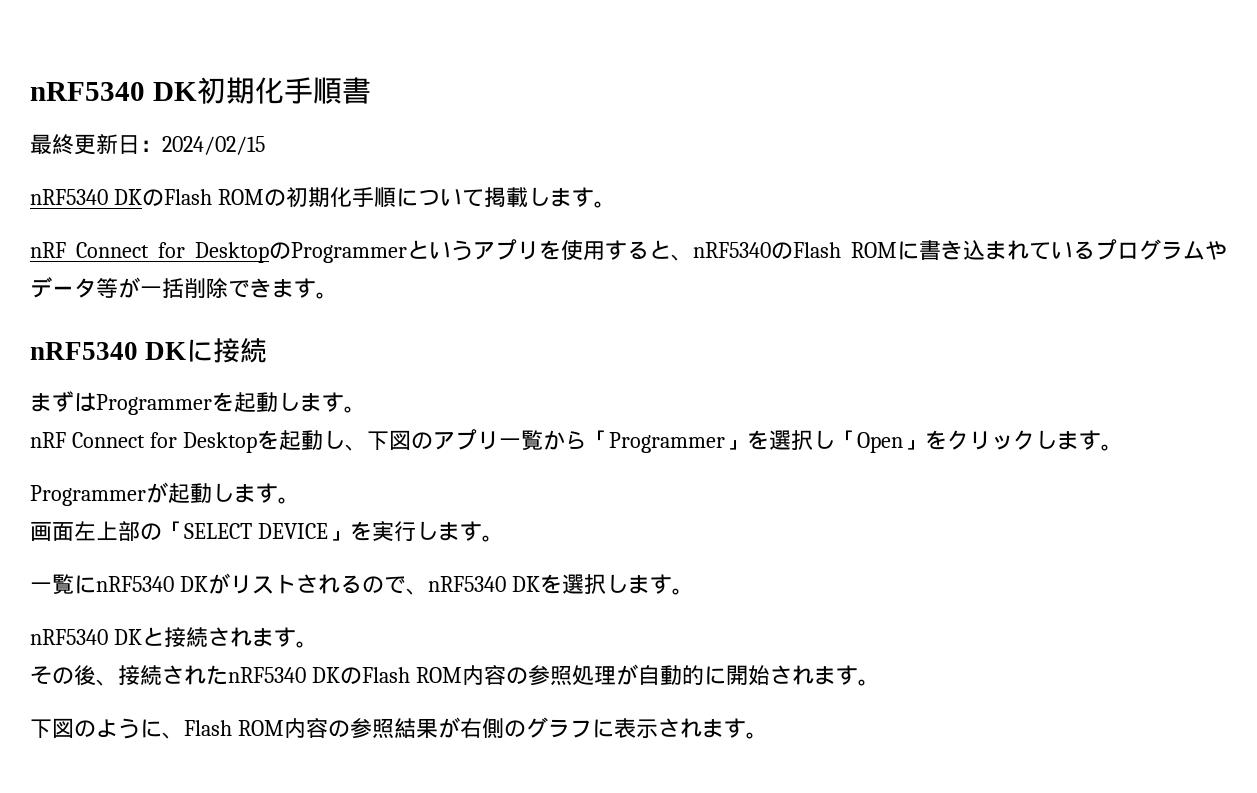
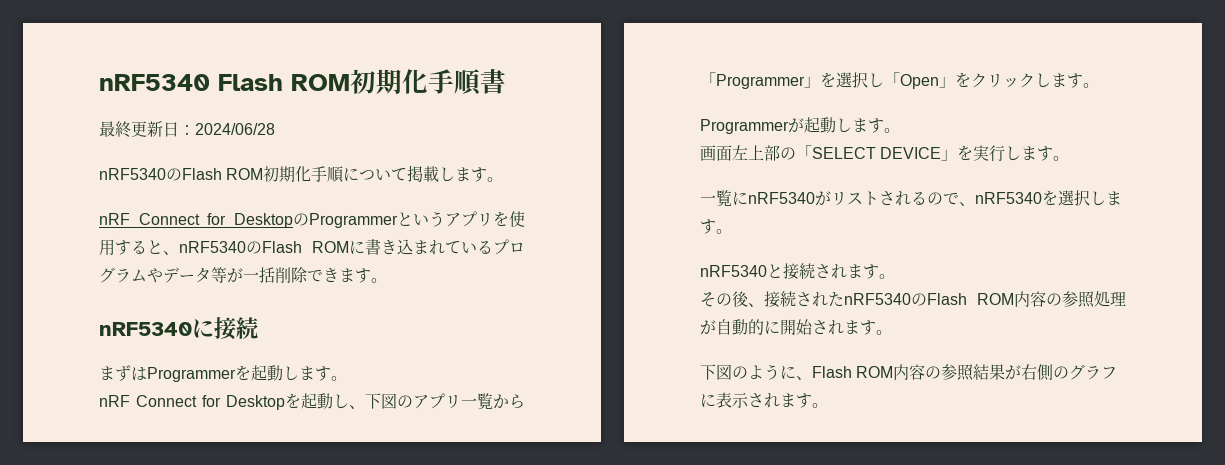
- nRF5340 DK初期化手順書
+ nRF5340 Flash ROM初期化手順書
- 最終更新日：2024/02/15
- nRF5340 DKのFlash ROMの初期化手順について掲載します。
+ 最終更新日：2024/06/28
+ nRF5340のFlash ROM初期化手順について掲載します。
- nRF5340 DKに接続
+ nRF5340に接続
- 一覧にnRF5340 DKがリストされるので、nRF5340 DKを選択します。
+ 一覧にnRF5340がリストされるので、nRF5340を選択します。
- nRF5340 DKと接続されます。
+ nRF5340と接続されます。
- その後、接続されたnRF5340 DKのFlash ROM内容の参照処理が自動的に開始されます。
+ その後、接続されたnRF5340のFlash ROM内容の参照処理が自動的に開始されます。

